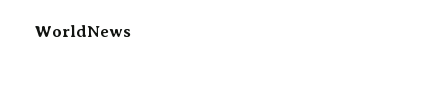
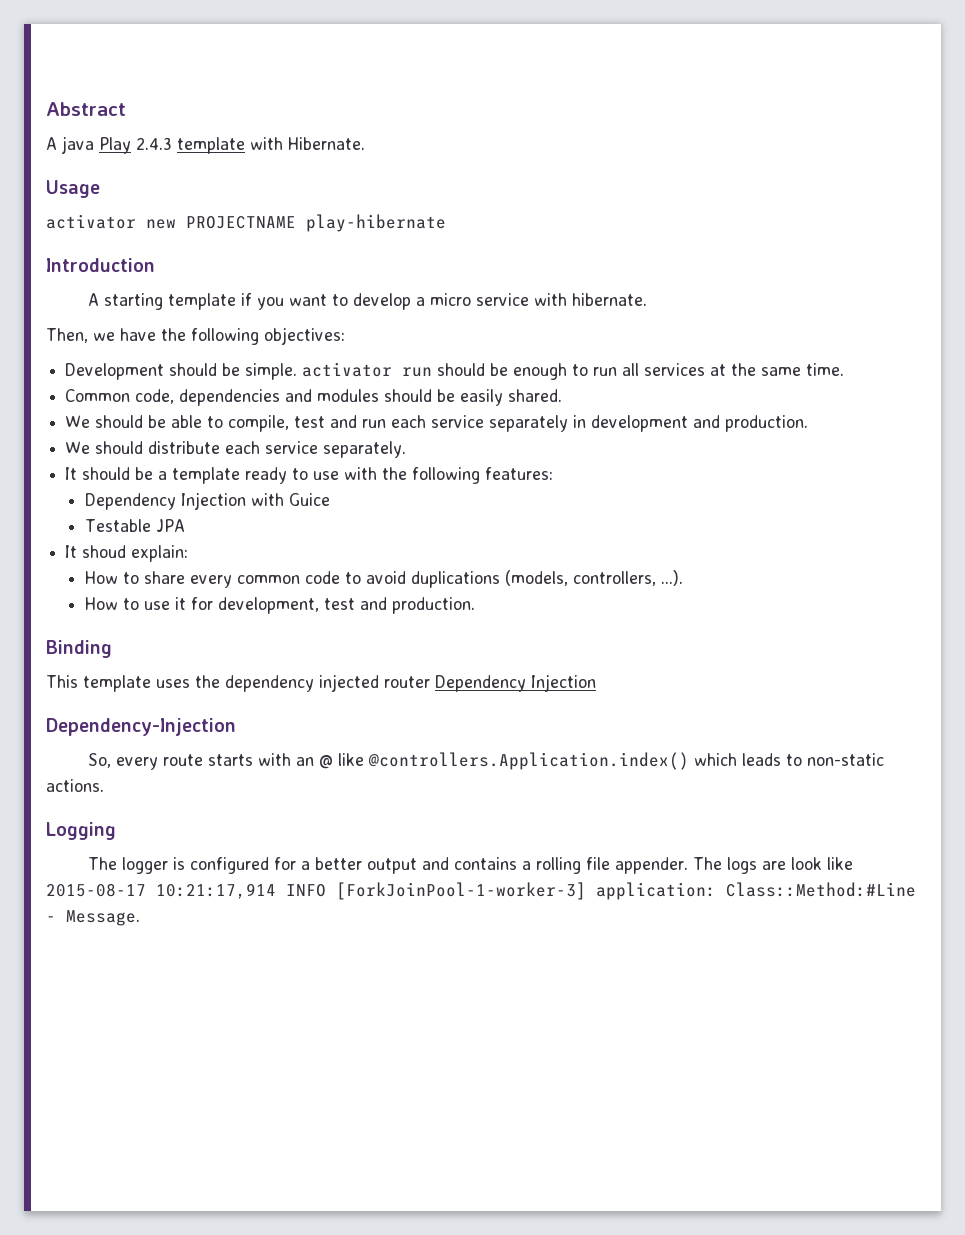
- WorldNews
+ Abstract
+ A java Play 2.4.3 template with Hibernate.
+ Usage
+ activator new PROJECTNAME play-hibernate
+ Introduction
+ A starting template if you want to develop a micro service with hibernate.
+ Then, we have the following objectives:
+ Development should be simple. activator run should be enough to run all services at the same time.
+ Common code, dependencies and modules should be easily shared.
+ We should be able to compile, test and run each service separately in development and production.
+ We should distribute each service separately.
+ It should be a template ready to use with the following features:
+ Dependency Injection with Guice
+ Testable JPA
+ It shoud explain:
+ How to share every common code to avoid duplications (models, controllers, ...).
+ How to use it for development, test and production.
+ Binding
+ This template uses the dependency injected router Dependency Injection
+ Dependency-Injection
+ So, every route starts with an @ like @controllers.Application.index() which leads to non-static actions.
+ Logging
+ The logger is configured for a better output and contains a rolling file appender. The logs are look like 2015-08-17 10:21:17,914 INFO [ForkJoinPool-1-worker-3] application: Class::Method:#Line - Message.

